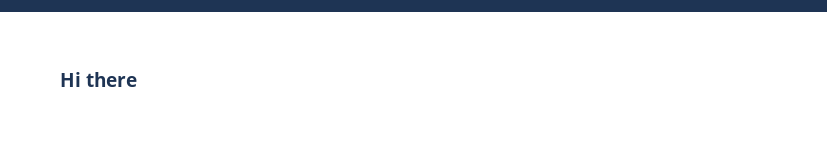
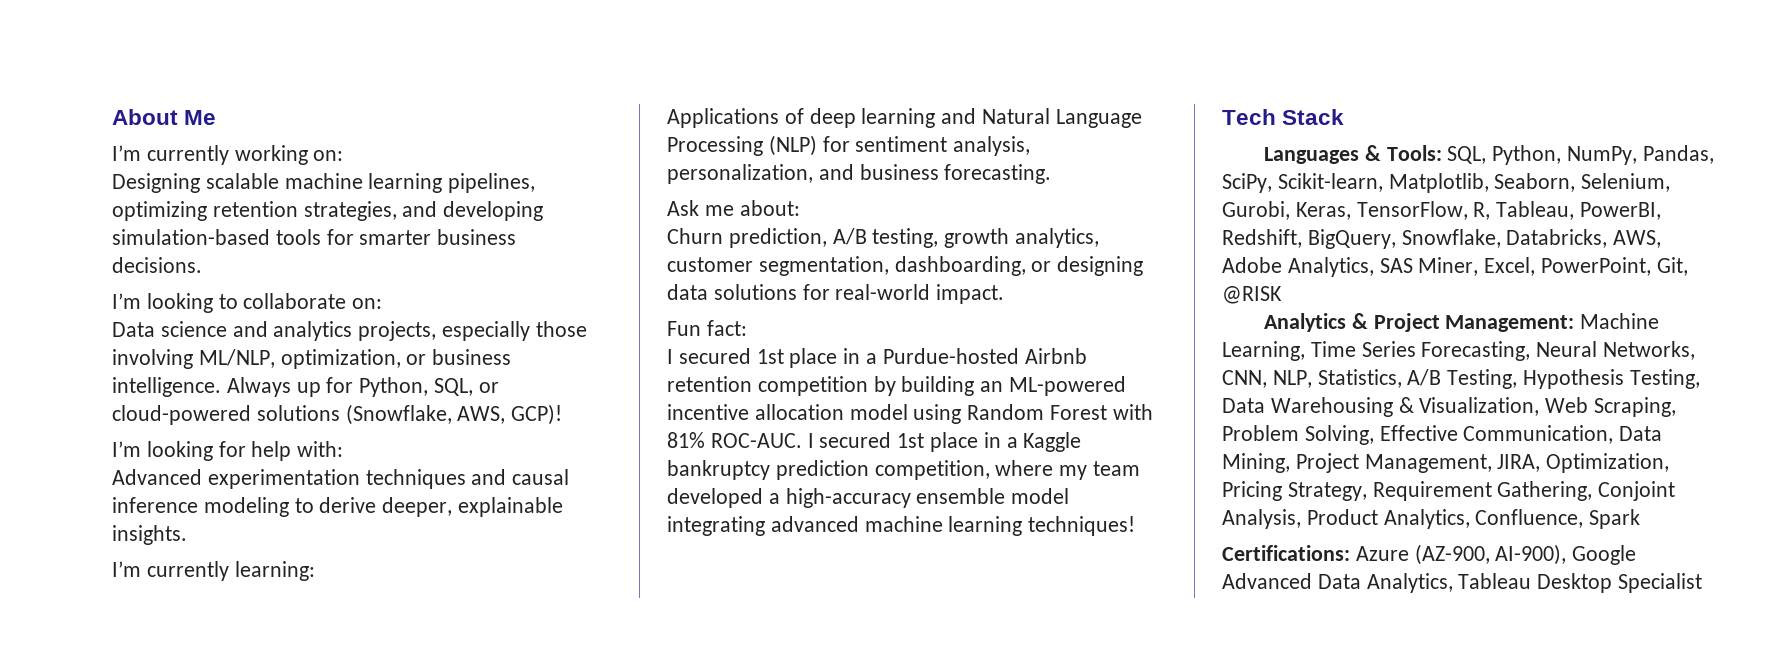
- Hi there
+ About Me
+ I’m currently working on:
+ Designing scalable machine learning pipelines, optimizing retention strategies, and developing simulation-based tools for smarter business decisions.
+ I’m looking to collaborate on:
+ Data science and analytics projects, especially those involving ML/NLP, optimization, or business intelligence. Always up for Python, SQL, or cloud-powered solutions (Snowflake, AWS, GCP)!
+ I’m looking for help with:
+ Advanced experimentation techniques and causal inference modeling to derive deeper, explainable insights.
+ I’m currently learning:
+ Applications of deep learning and Natural Language Processing (NLP) for sentiment analysis, personalization, and business forecasting.
+ Ask me about:
+ Churn prediction, A/B testing, growth analytics, customer segmentation, dashboarding, or designing data solutions for real-world impact.
+ Fun fact:
+ I secured 1st place in a Purdue-hosted Airbnb retention competition by building an ML-powered incentive allocation model using Random Forest with 81% ROC-AUC. I secured 1st place in a Kaggle bankruptcy prediction competition, where my team developed a high-accuracy ensemble model integrating advanced machine learning techniques!
+ Tech Stack
+ Languages & Tools: SQL, Python, NumPy, Pandas, SciPy, Scikit-learn, Matplotlib, Seaborn, Selenium, Gurobi, Keras, TensorFlow, R, Tableau, PowerBI, Redshift, BigQuery, Snowflake, Databricks, AWS, Adobe Analytics, SAS Miner, Excel, PowerPoint, Git, @RISK
+ Analytics & Project Management: Machine Learning, Time Series Forecasting, Neural Networks, CNN, NLP, Statistics, A/B Testing, Hypothesis Testing, Data Warehousing & Visualization, Web Scraping, Problem Solving, Effective Communication, Data Mining, Project Management, JIRA, Optimization, Pricing Strategy, Requirement Gathering, Conjoint Analysis, Product Analytics, Confluence, Spark
+ Certifications: Azure (AZ-900, AI-900), Google Advanced Data Analytics, Tableau Desktop Specialist

